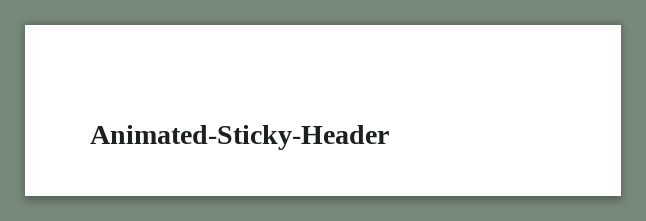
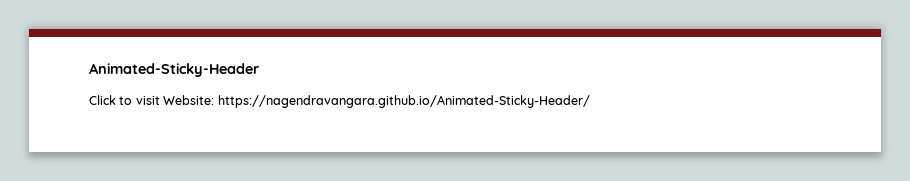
+ Click to visit Website: https://nagendravangara.github.io/Animated-Sticky-Header/

